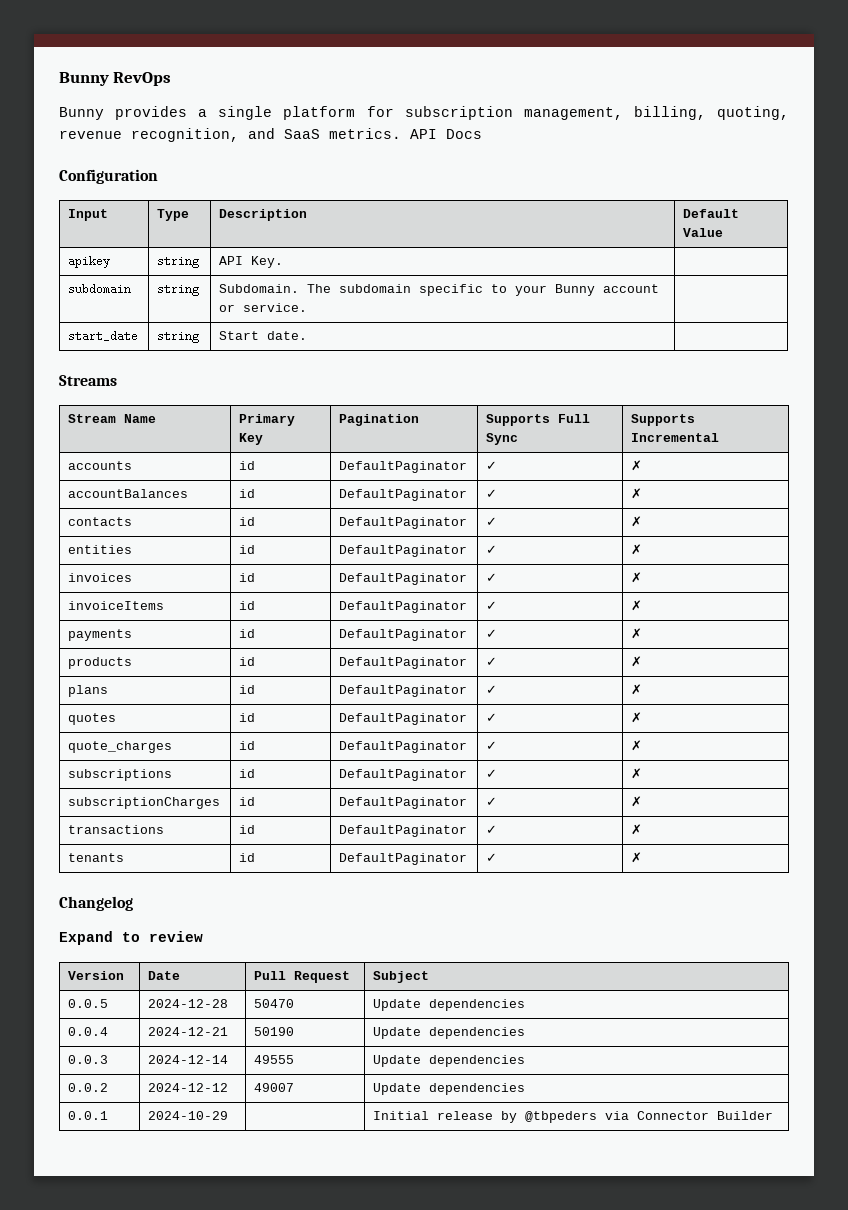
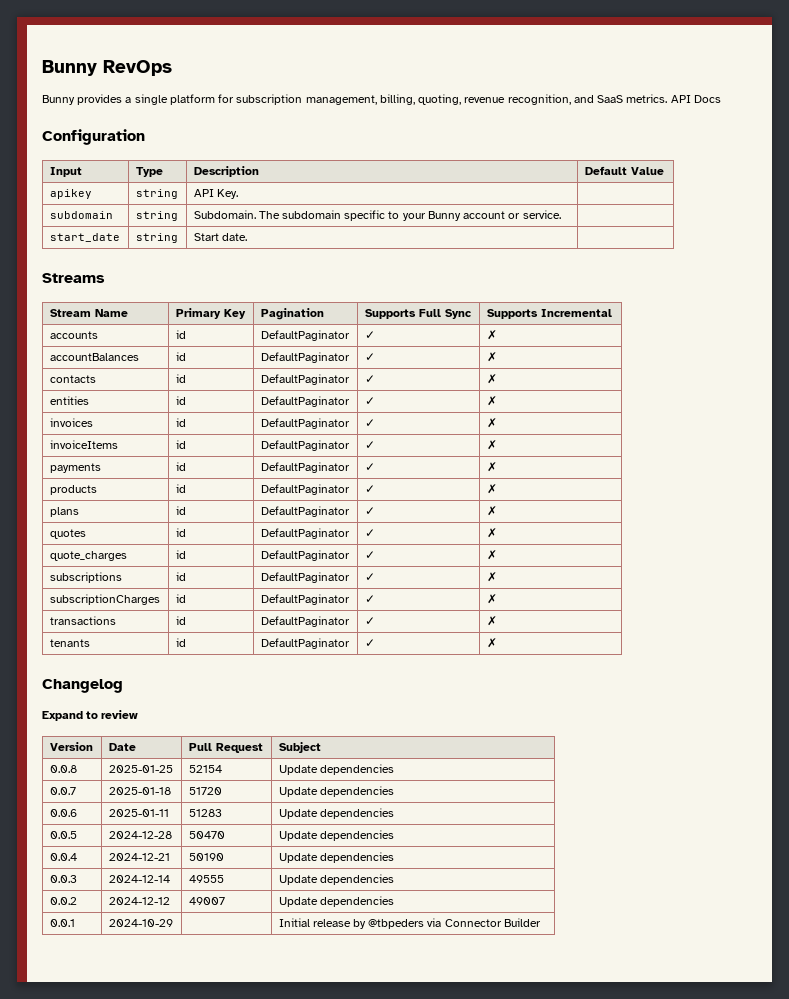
+ 0.0.8 | 2025-01-25 | 52154 | Update dependencies
+ 0.0.7 | 2025-01-18 | 51720 | Update dependencies
+ 0.0.6 | 2025-01-11 | 51283 | Update dependencies

